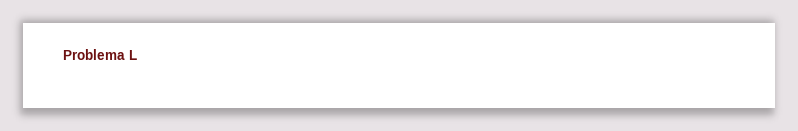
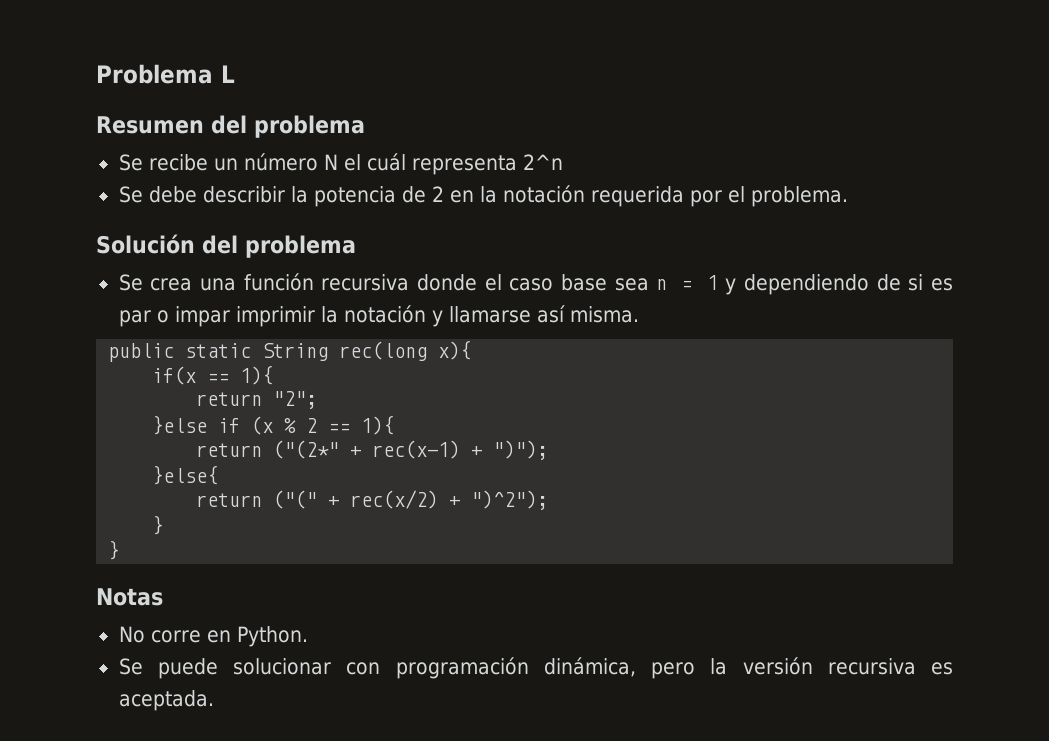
+ Resumen del problema
+ Se recibe un número N el cuál representa 2^n
+ Se debe describir la potencia de 2 en la notación requerida por el problema.
+ Solución del problema
+ Se crea una función recursiva donde el caso base sea n = 1 y dependiendo de si es par o impar imprimir la notación y llamarse así misma.
+ public static String rec(long x){
+ if(x == 1){
+ return "2";
+ }else if (x % 2 == 1){
+ return ("(2*" + rec(x-1) + ")");
+ }else{
+ return ("(" + rec(x/2) + ")^2");
+ }
+ }
+ Notas
+ No corre en Python.
+ Se puede solucionar con programación dinámica, pero la versión recursiva es aceptada.

